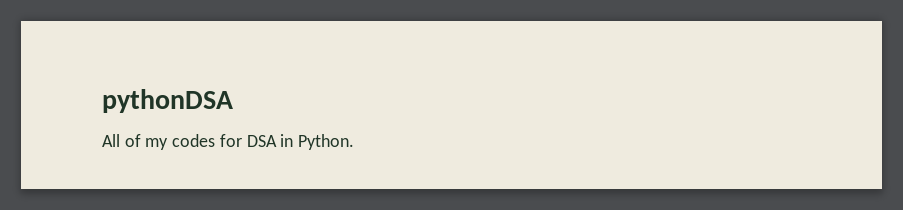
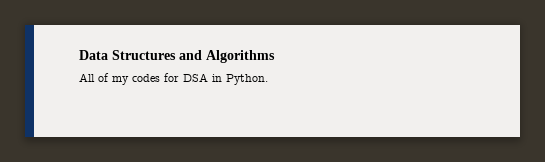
- pythonDSA
+ Data Structures and Algorithms

